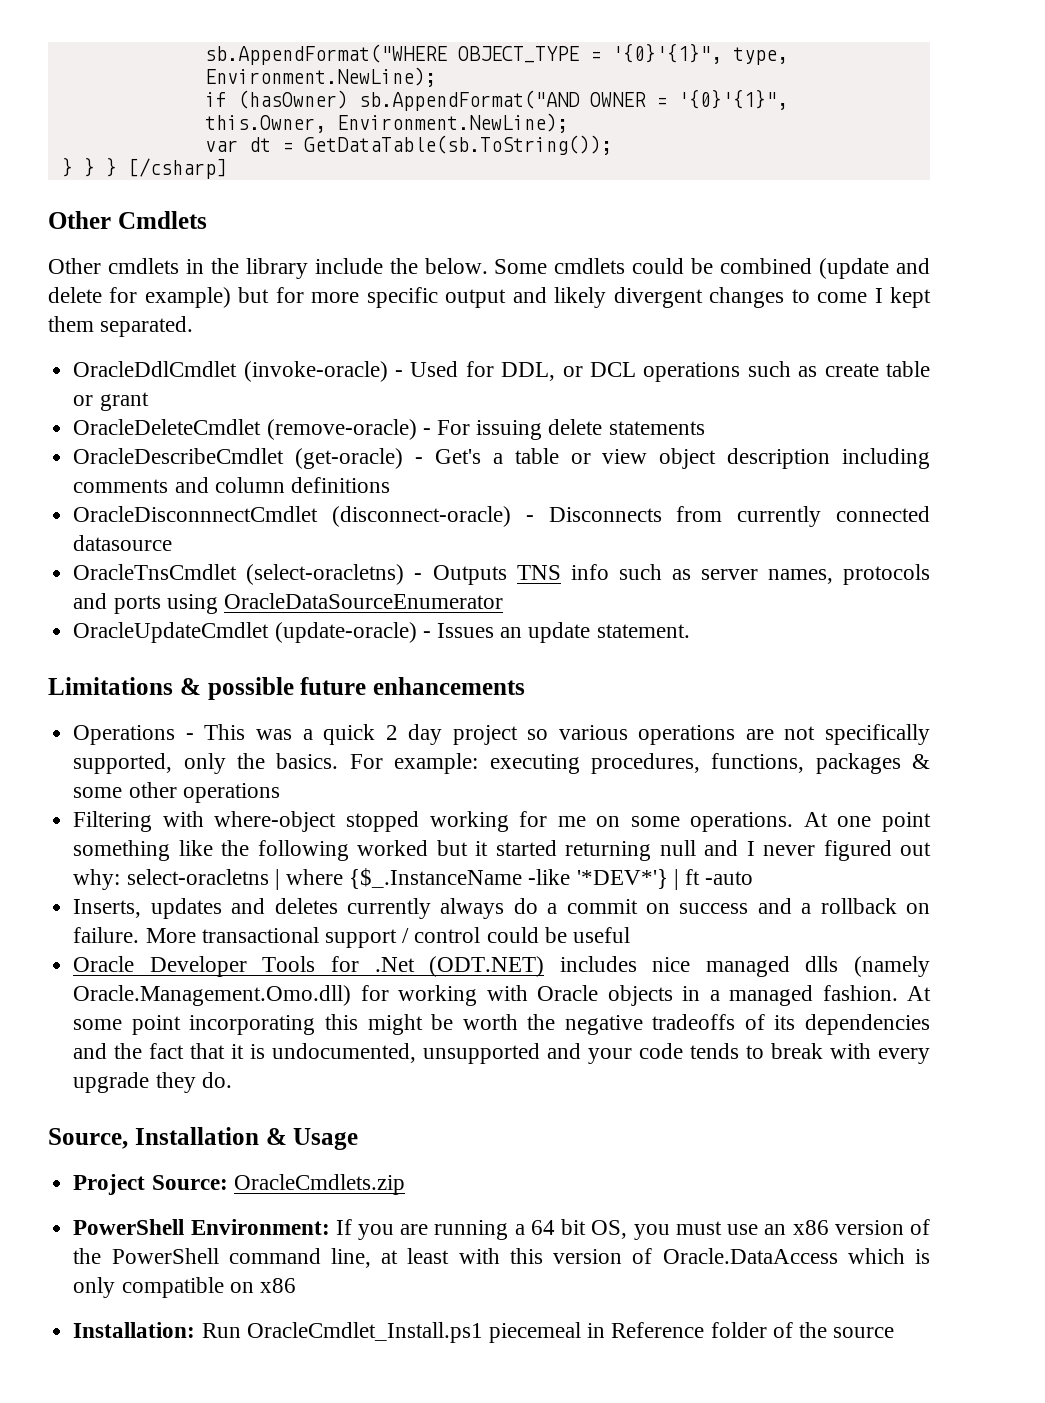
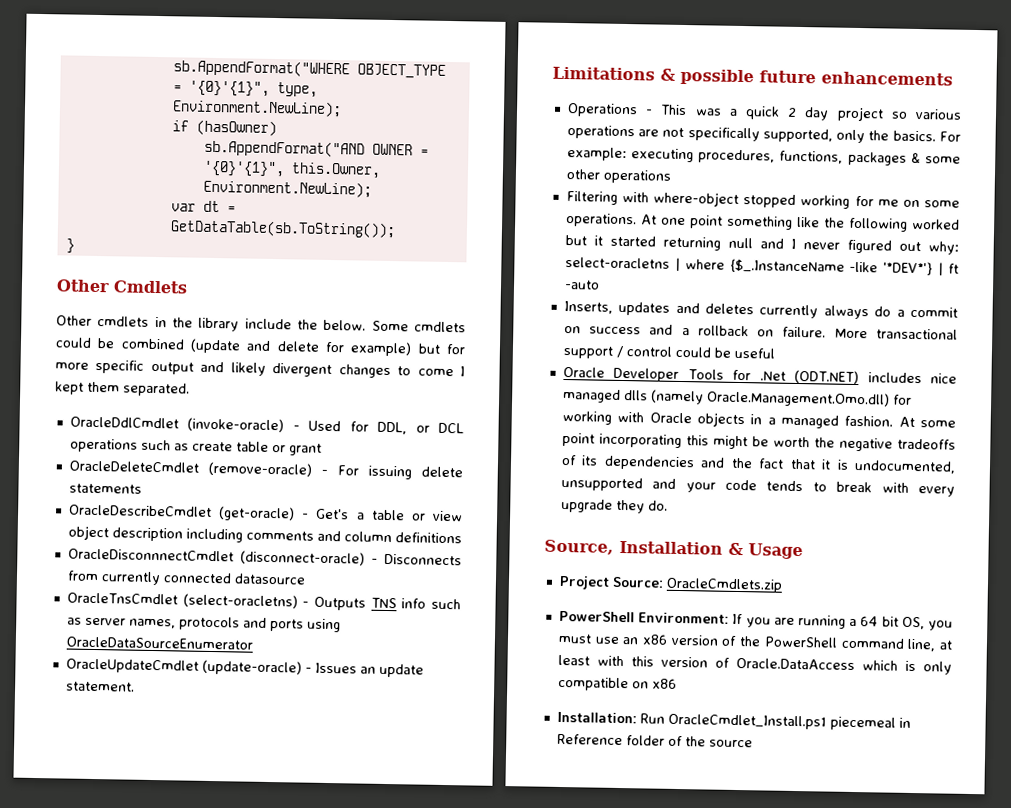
- if (hasOwner) sb.AppendFormat("AND OWNER = '{0}'{1}", this.Owner, Environment.NewLine);
+ if (hasOwner)
+ sb.AppendFormat("AND OWNER = '{0}'{1}", this.Owner, Environment.NewLine);
- } } } [/csharp]
+ }

